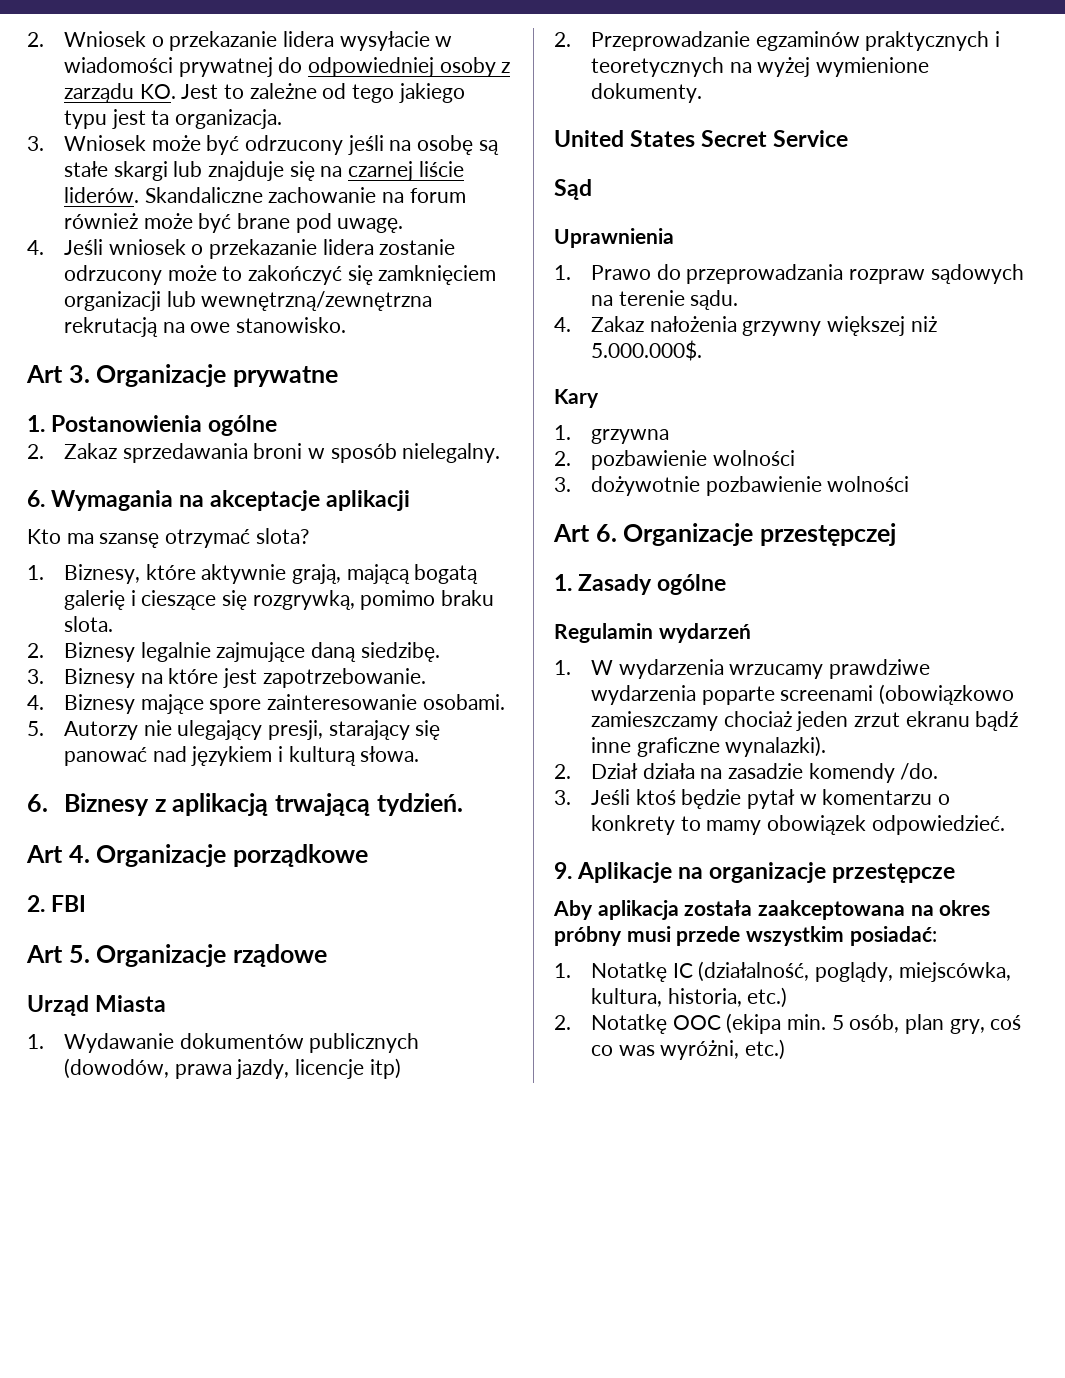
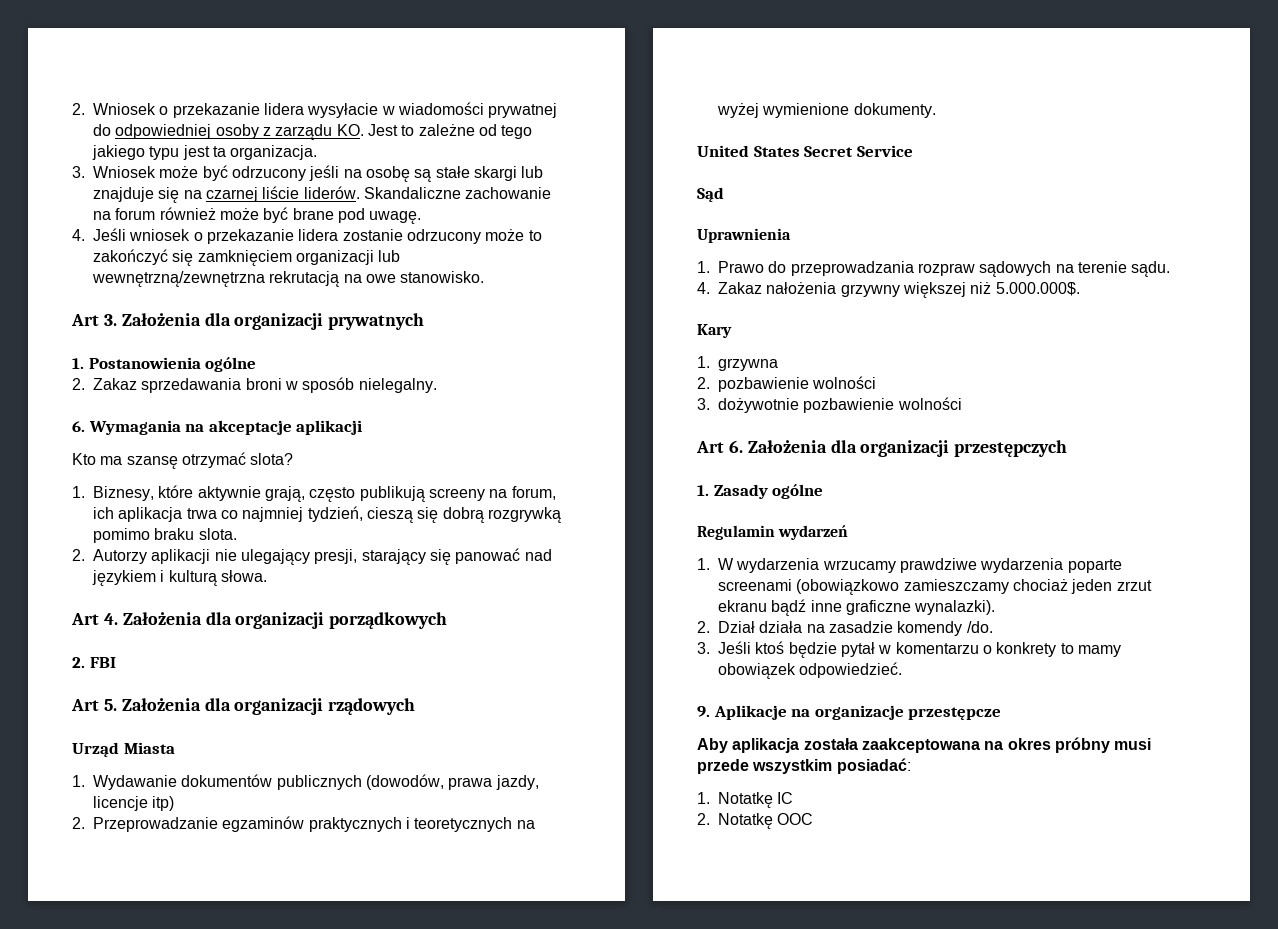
- Art 3. Organizacje prywatne
+ Art 3. Założenia dla organizacji prywatnych
- 1. Biznesy, które aktywnie grają, mającą bogatą galerię i cieszące się rozgrywką, pomimo braku slota.
- 2. Biznesy legalnie zajmujące daną siedzibę.
- 3. Biznesy na które jest zapotrzebowanie.
- 4. Biznesy mające spore zainteresowanie osobami.
- 5. Autorzy nie ulegający presji, starający się panować nad językiem i kulturą słowa.
+ 1. Biznesy, które aktywnie grają, często publikują screeny na forum, ich aplikacja trwa co najmniej tydzień, cieszą się dobrą rozgrywką pomimo braku slota.
+ 2. Autorzy aplikacji nie ulegający presji, starający się panować nad językiem i kulturą słowa.
- 6. Biznesy z aplikacją trwającą tydzień.
- Art 4. Organizacje porządkowe
+ Art 4. Założenia dla organizacji porządkowych
- Art 5. Organizacje rządowe
+ Art 5. Założenia dla organizacji rządowych
- Art 6. Organizacje przestępczej
+ Art 6. Założenia dla organizacji przestępczych
- 1. Notatkę IC (działalność, poglądy, miejscówka, kultura, historia, etc.)
- 2. Notatkę OOC (ekipa min. 5 osób, plan gry, coś co was wyróżni, etc.)
+ 1. Notatkę IC
+ 2. Notatkę OOC

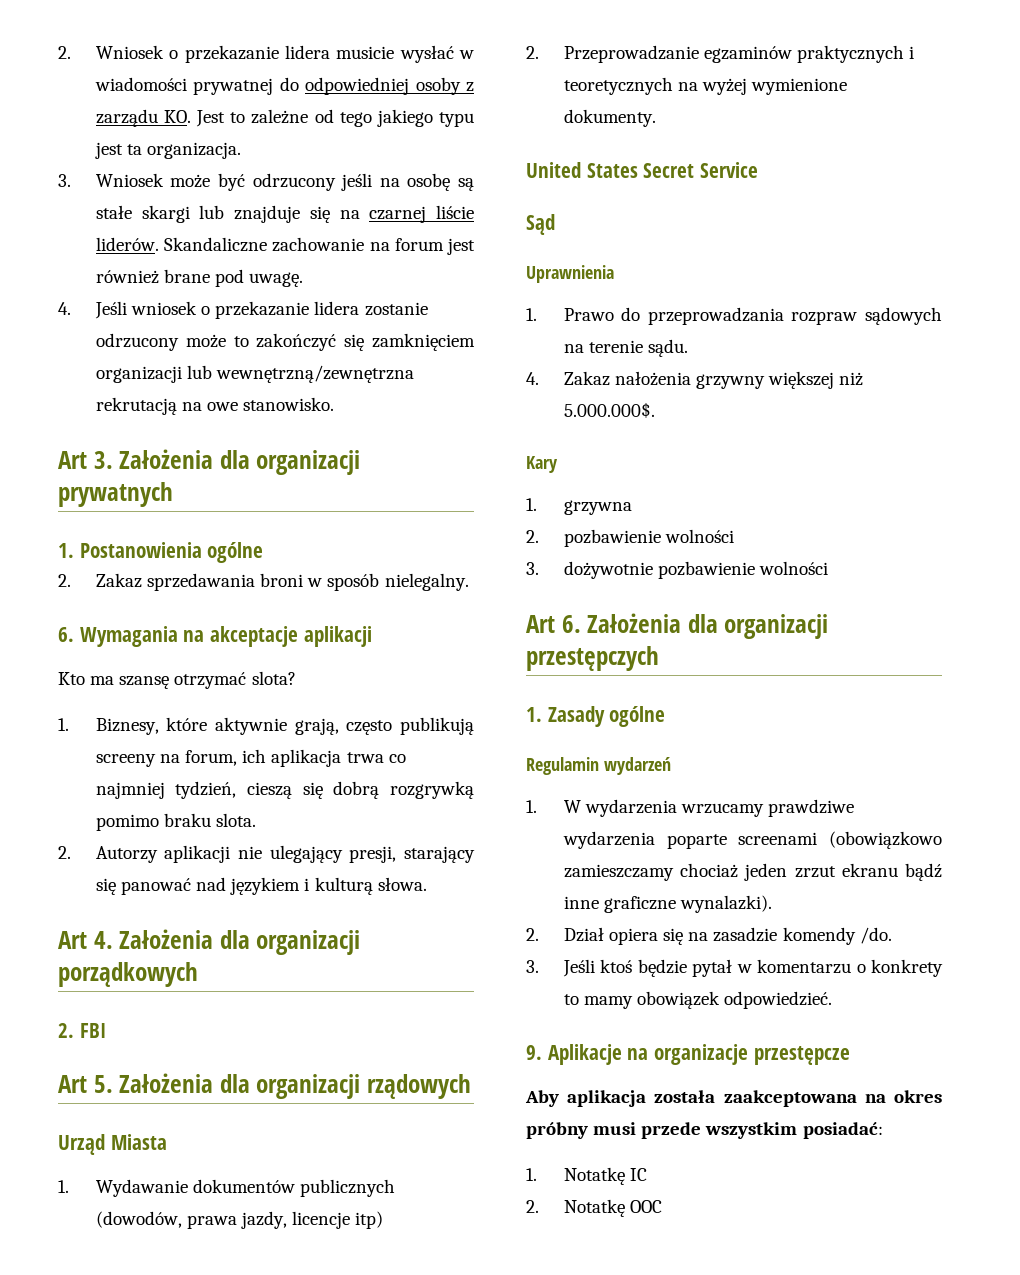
- 2. Wniosek o przekazanie lidera wysyłacie w wiadomości prywatnej do odpowiedniej osoby z zarządu KO. Jest to zależne od tego jakiego typu jest ta organizacja.
+ 2. Wniosek o przekazanie lidera musicie wysłać w wiadomości prywatnej do odpowiedniej osoby z zarządu KO. Jest to zależne od tego jakiego typu jest ta organizacja.
- Skandaliczne zachowanie na forum również może być brane pod uwagę.
+ Skandaliczne zachowanie na forum jest również brane pod uwagę.
- 2. Dział działa na zasadzie komendy /do.
+ 2. Dział opiera się na zasadzie komendy /do.

